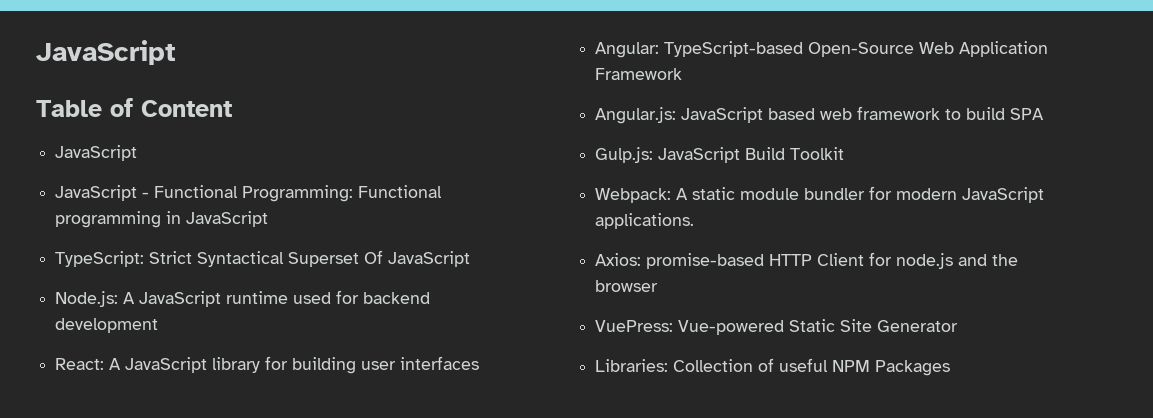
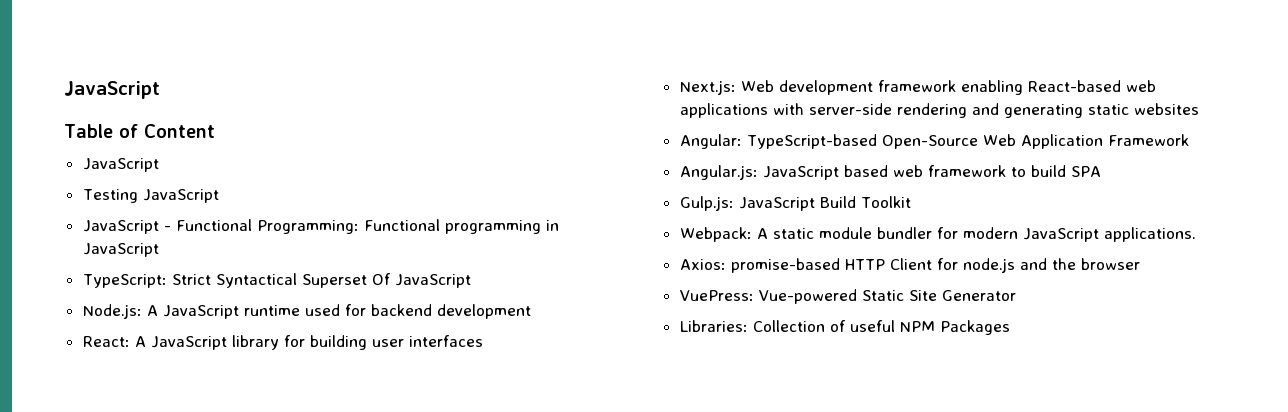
+ Testing JavaScript
+ Next.js: Web development framework enabling React-based web applications with server-side rendering and generating static websites

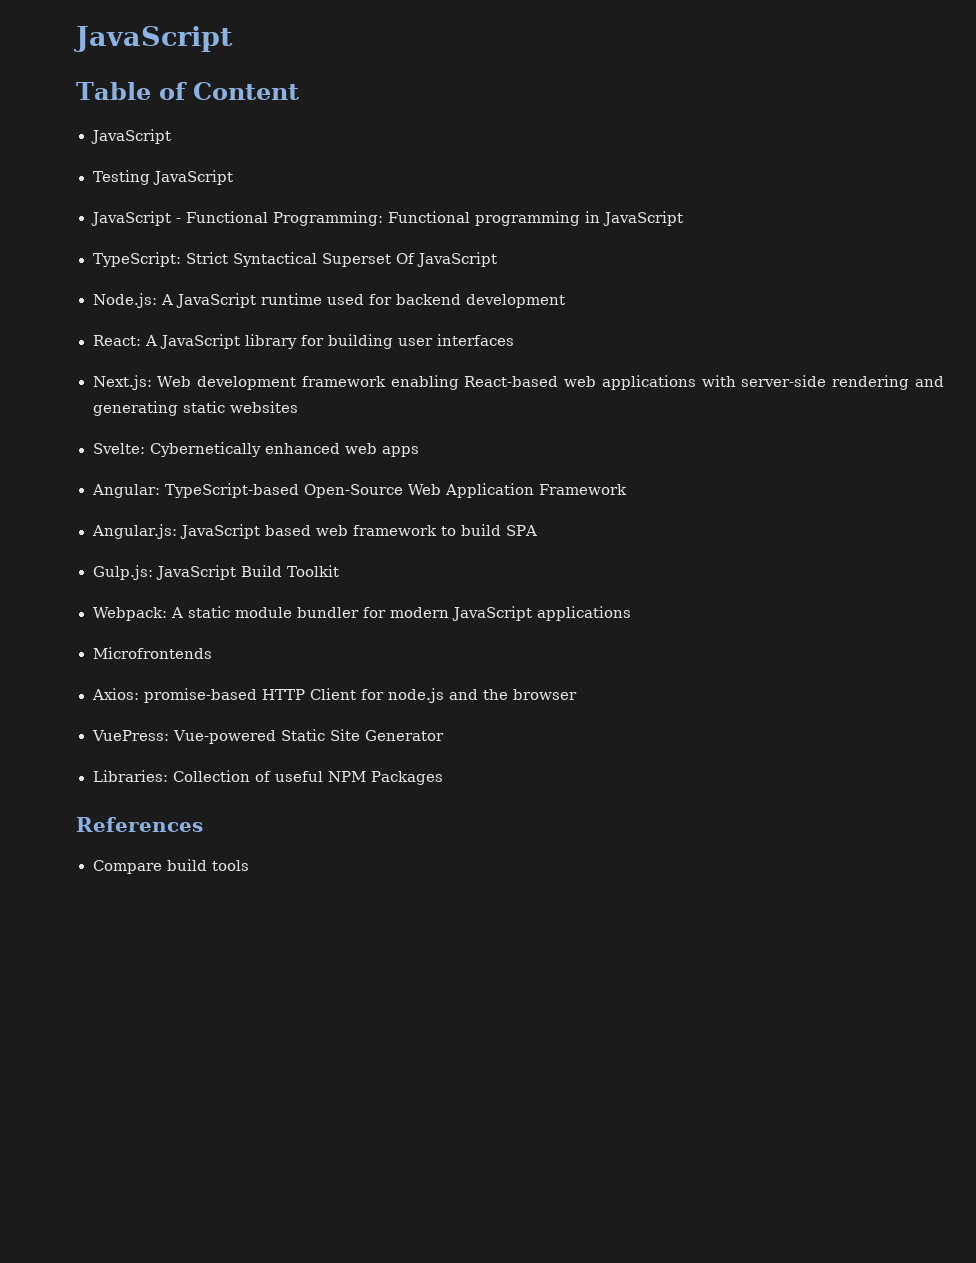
+ Svelte: Cybernetically enhanced web apps
- Webpack: A static module bundler for modern JavaScript applications.
+ Webpack: A static module bundler for modern JavaScript applications
+ Microfrontends
+ References
+ Compare build tools

